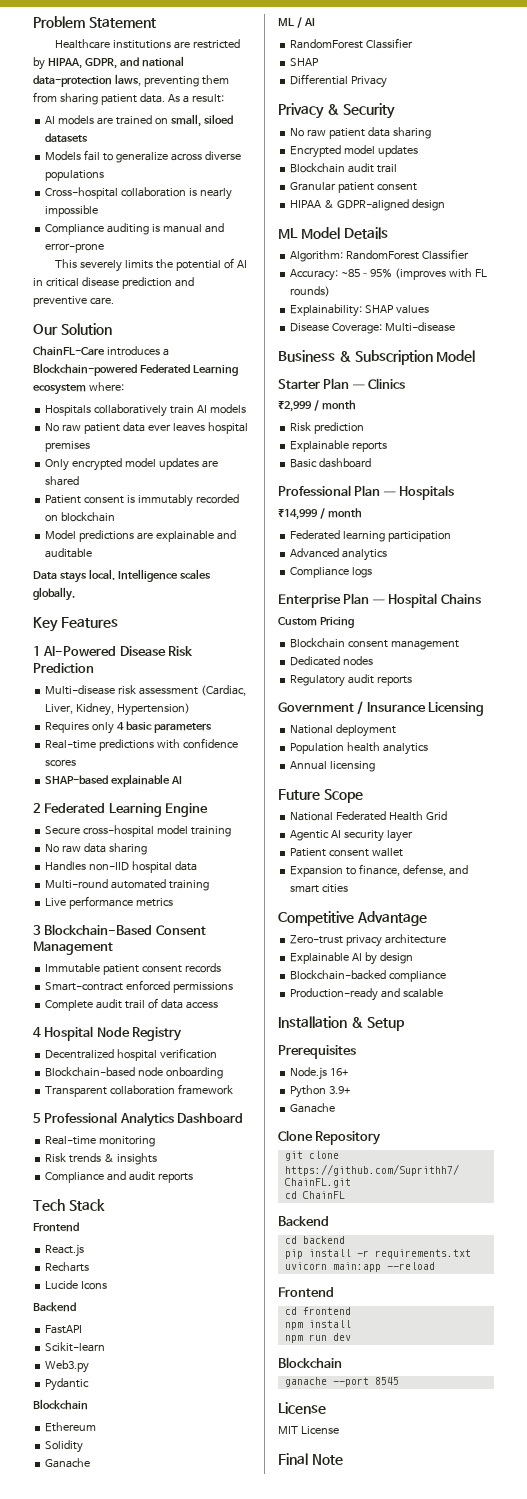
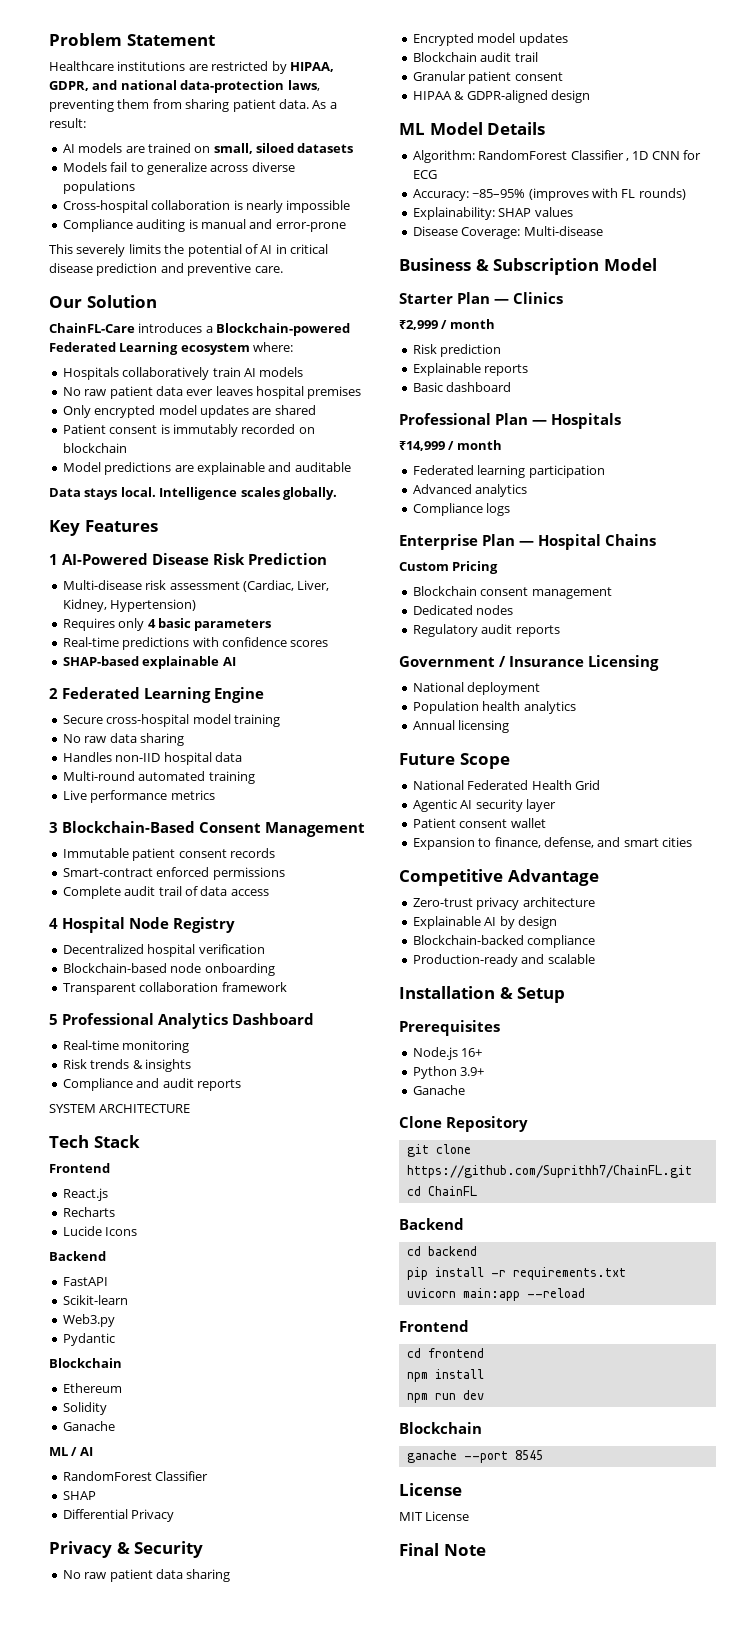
+ SYSTEM ARCHITECTURE
- Algorithm: RandomForest Classifier
+ Algorithm: RandomForest Classifier , 1D CNN for ECG

